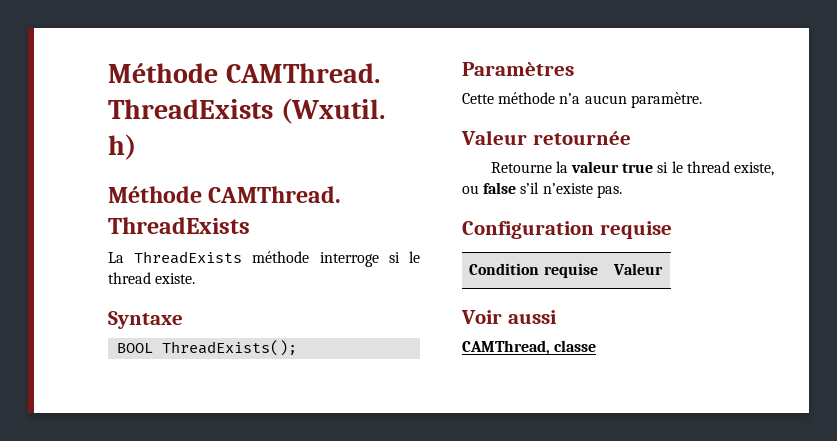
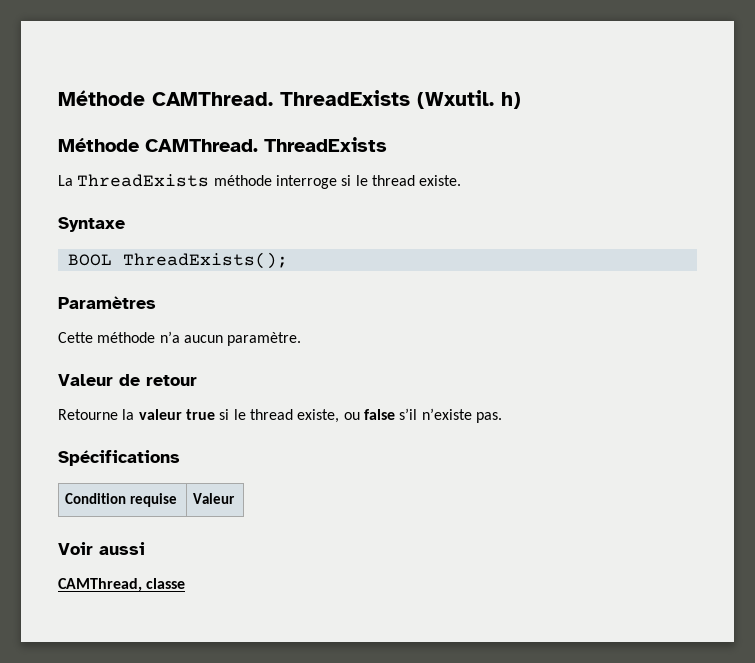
- Valeur retournée
+ Valeur de retour
- Configuration requise
+ Spécifications

